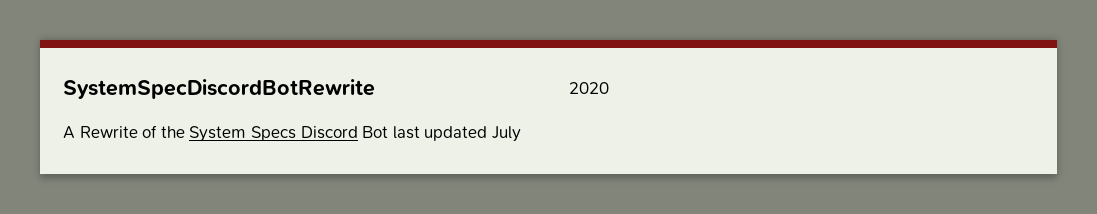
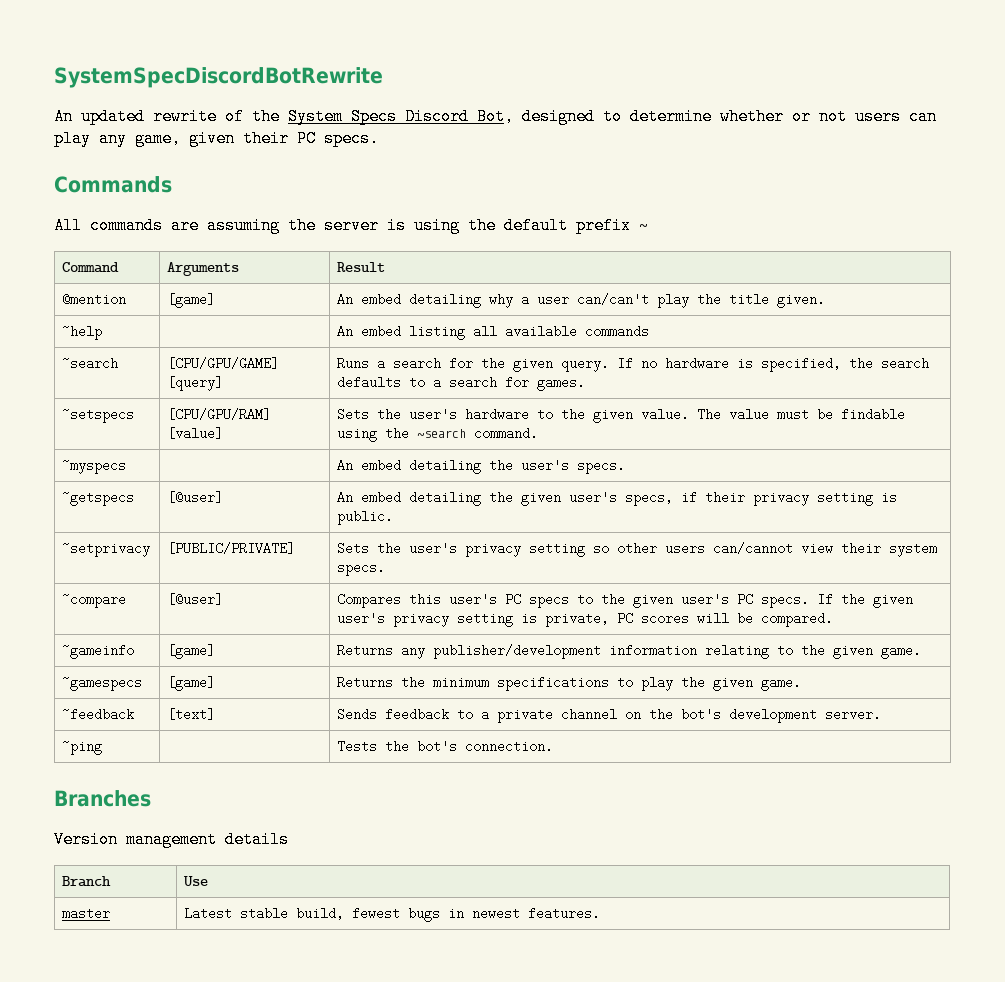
- A Rewrite of the System Specs Discord Bot last updated July 2020
+ An updated rewrite of the System Specs Discord Bot, designed to determine whether or not users can play any game, given their PC specs.
+ Commands
+ All commands are assuming the server is using the default prefix ~
+ Command | Arguments | Result
+ @mention | [game] | An embed detailing why a user can/can't play the title given.
+ ~help | | An embed listing all available commands
+ ~search | [CPU/GPU/GAME] [query] | Runs a search for the given query. If no hardware is specified, the search defaults to a search for games.
+ ~setspecs | [CPU/GPU/RAM] [value] | Sets the user's hardware to the given value. The value must be findable using the ~search command.
+ ~myspecs | | An embed detailing the user's specs.
+ ~getspecs | [@user] | An embed detailing the given user's specs, if their privacy setting is public.
+ ~setprivacy | [PUBLIC/PRIVATE] | Sets the user's privacy setting so other users can/cannot view their system specs.
+ ~compare | [@user] | Compares this user's PC specs to the given user's PC specs. If the given user's privacy setting is private, PC scores will be compared.
+ ~gameinfo | [game] | Returns any publisher/development information relating to the given game.
+ ~gamespecs | [game] | Returns the minimum specifications to play the given game.
+ ~feedback | [text] | Sends feedback to a private channel on the bot's development server.
+ ~ping | | Tests the bot's connection.
+ Branches
+ Version management details
+ Branch | Use
+ master | Latest stable build, fewest bugs in newest features.

